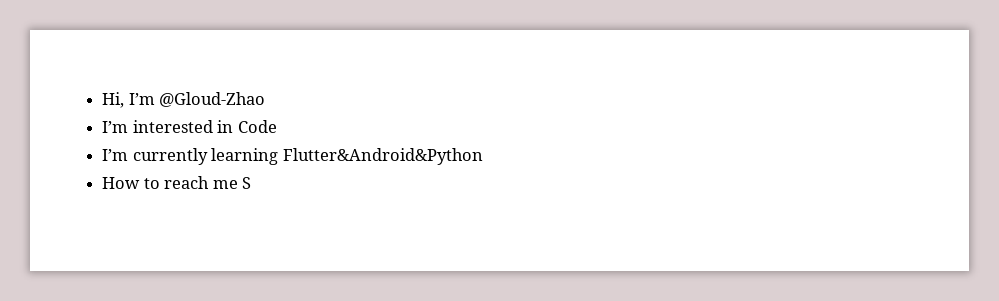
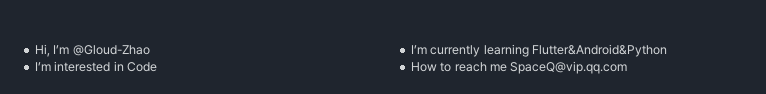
- How to reach me S
+ How to reach me SpaceQ@vip.qq.com

